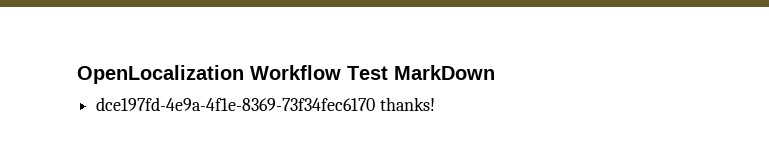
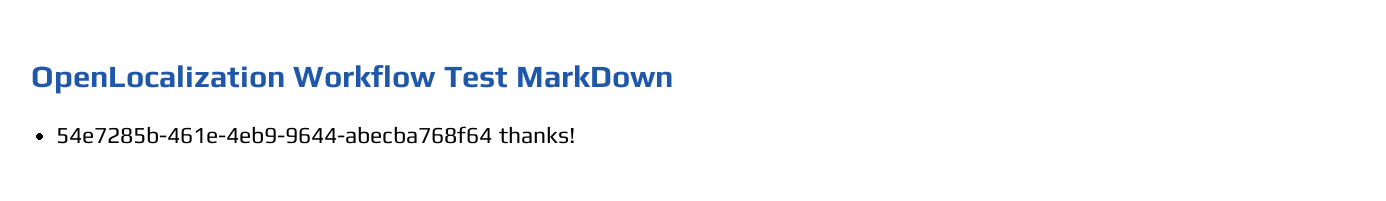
- dce197fd-4e9a-4f1e-8369-73f34fec6170 thanks!
+ 54e7285b-461e-4eb9-9644-abecba768f64 thanks!

